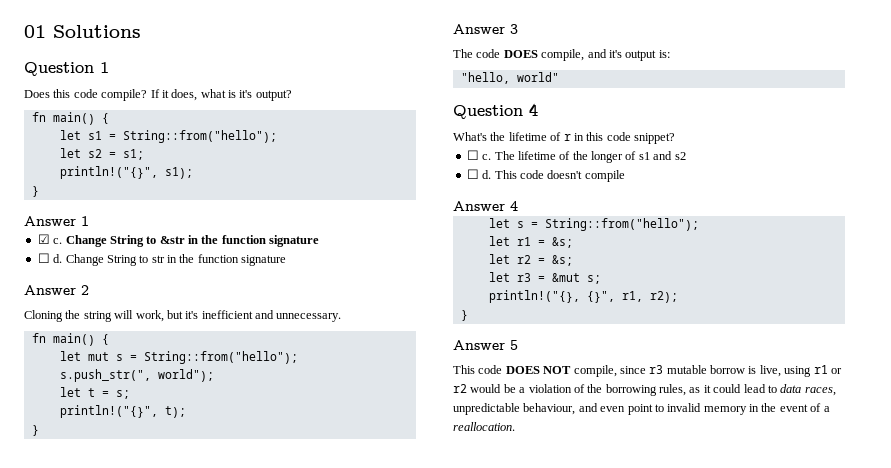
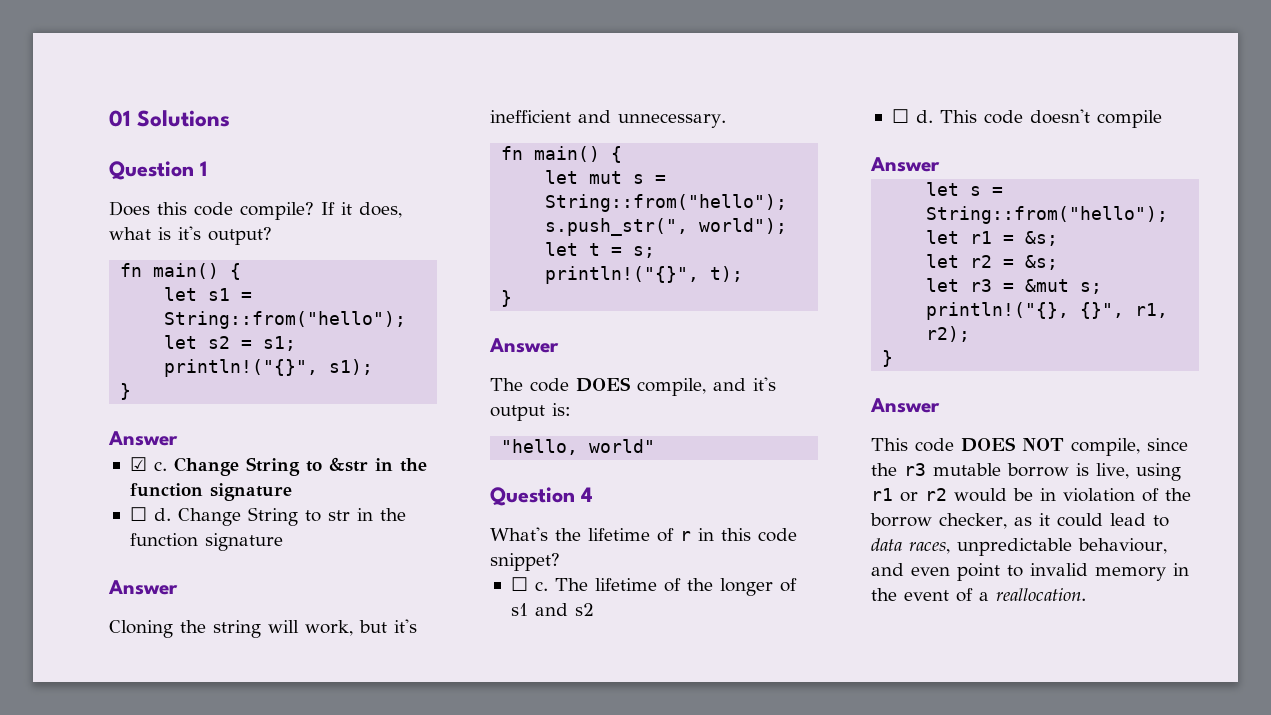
  println!("{}", s1);
  }
- Answer 1
+ Answer
  Change String to str in the function signature
- Answer 2
+ Answer
  println!("{}", t);
  }
- Answer 3
+ Answer
  This code doesn't compile
- Answer 4
+ Answer
  println!("{}, {}", r1, r2);
  }
- Answer 5
+ Answer
- This code DOES NOT compile, since r3 mutable borrow is live, using r1 or r2 would be a violation of the borrowing rules, as it could lead to data races, unpredictable behaviour, and even point to invalid memory in the event of a reallocation.
+ This code DOES NOT compile, since the r3 mutable borrow is live, using r1 or r2 would be in violation of the borrow checker, as it could lead to data races, unpredictable behaviour, and even point to invalid memory in the event of a reallocation.

